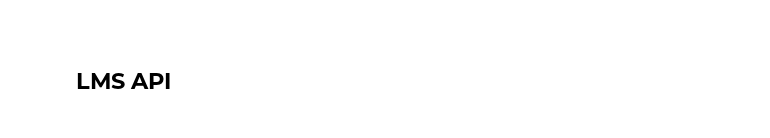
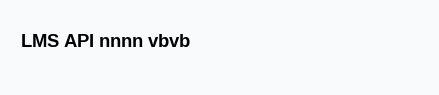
- LMS API
+ LMS API nnnn vbvb

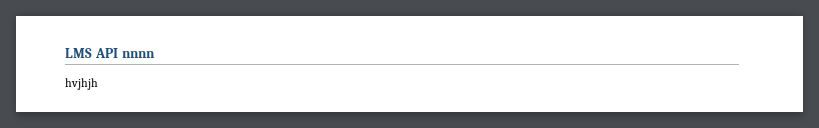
- LMS API nnnn vbvb
+ LMS API nnnn
+ hvjhjh

